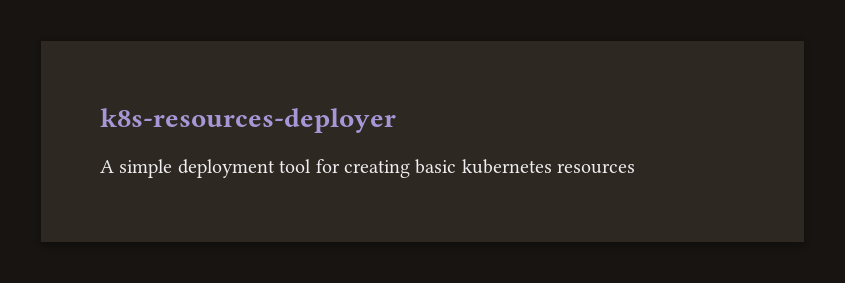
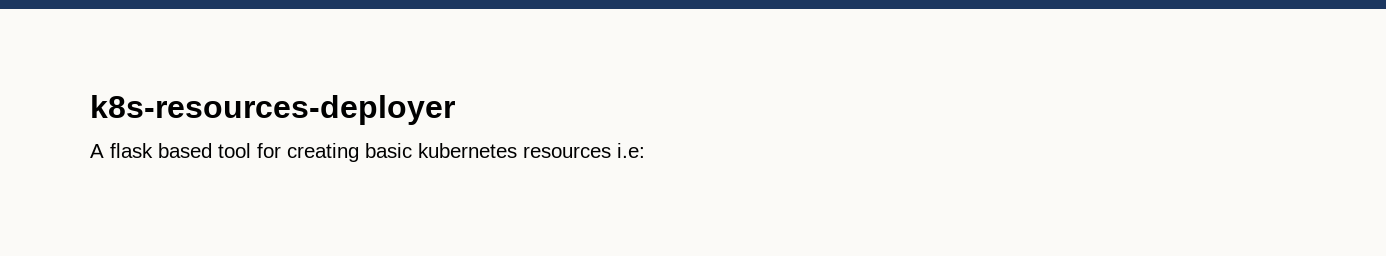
- A simple deployment tool for creating basic kubernetes resources
+ A flask based tool for creating basic kubernetes resources i.e:

